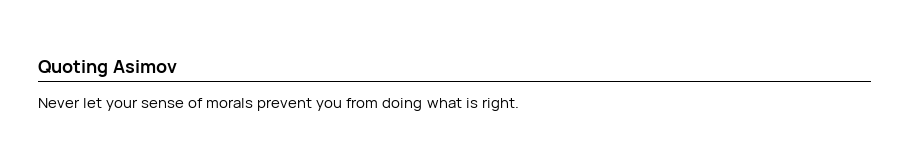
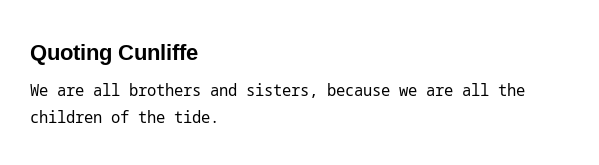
- Quoting Asimov
- Never let your sense of morals prevent you from doing what is right.
+ Quoting Cunliffe
+ We are all brothers and sisters, because we are all the children of the tide.

